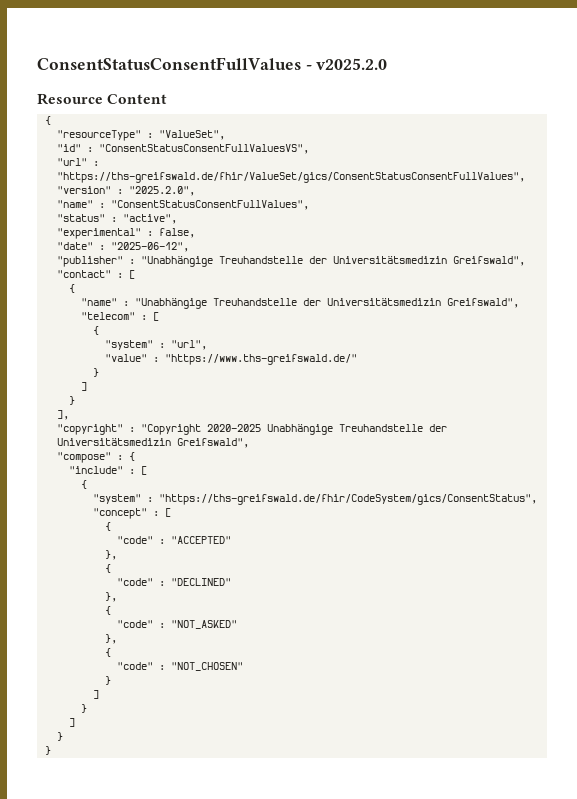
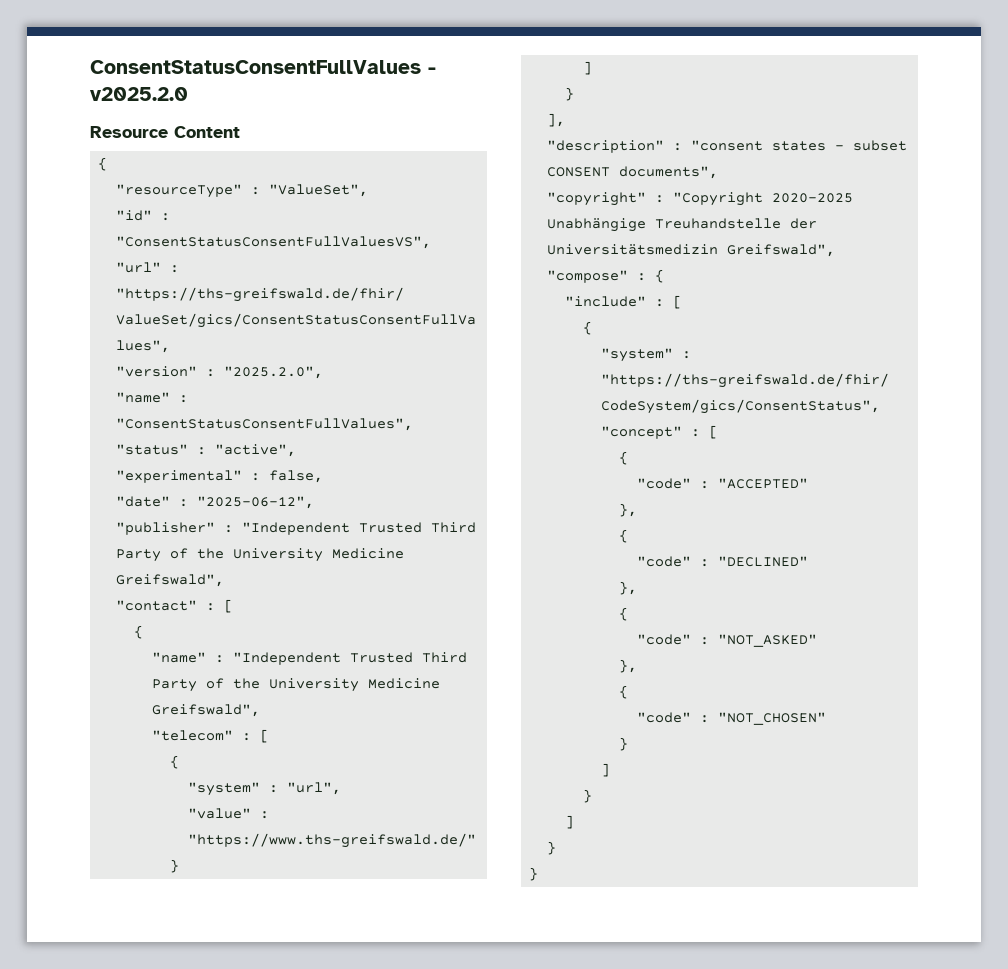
- "publisher" : "Unabhängige Treuhandstelle der Universitätsmedizin Greifswald",
+ "publisher" : "Independent Trusted Third Party of the University Medicine Greifswald",
- "name" : "Unabhängige Treuhandstelle der Universitätsmedizin Greifswald",
+ "name" : "Independent Trusted Third Party of the University Medicine Greifswald",
+ "description" : "consent states - subset CONSENT documents",

